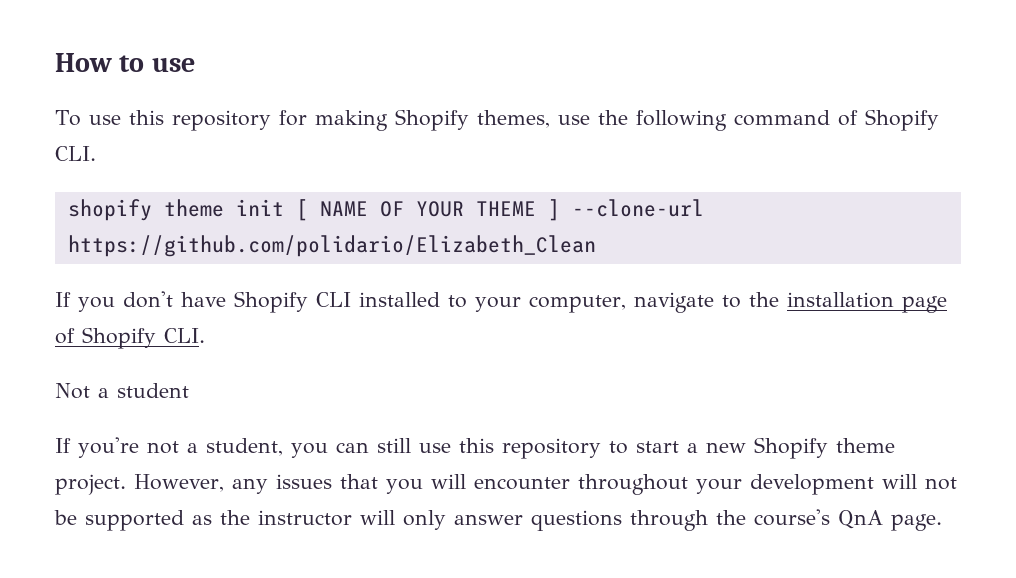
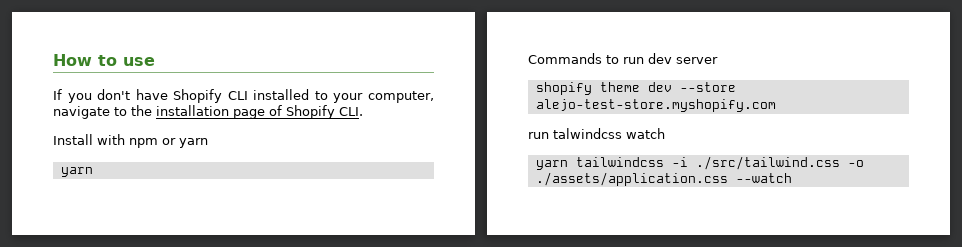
- To use this repository for making Shopify themes, use the following command of Shopify CLI.
- shopify theme init [ NAME OF YOUR THEME ] --clone-url https://github.com/polidario/Elizabeth_Clean
- Not a student
- If you're not a student, you can still use this repository to start a new Shopify theme project. However, any issues that you will encounter throughout your development will not be supported as the instructor will only answer questions through the course's QnA page.
+ Install with npm or yarn
+ yarn
+ Commands to run dev server
+ shopify theme dev --store alejo-test-store.myshopify.com
+ run talwindcss watch
+ yarn tailwindcss -i ./src/tailwind.css -o ./assets/application.css --watch

